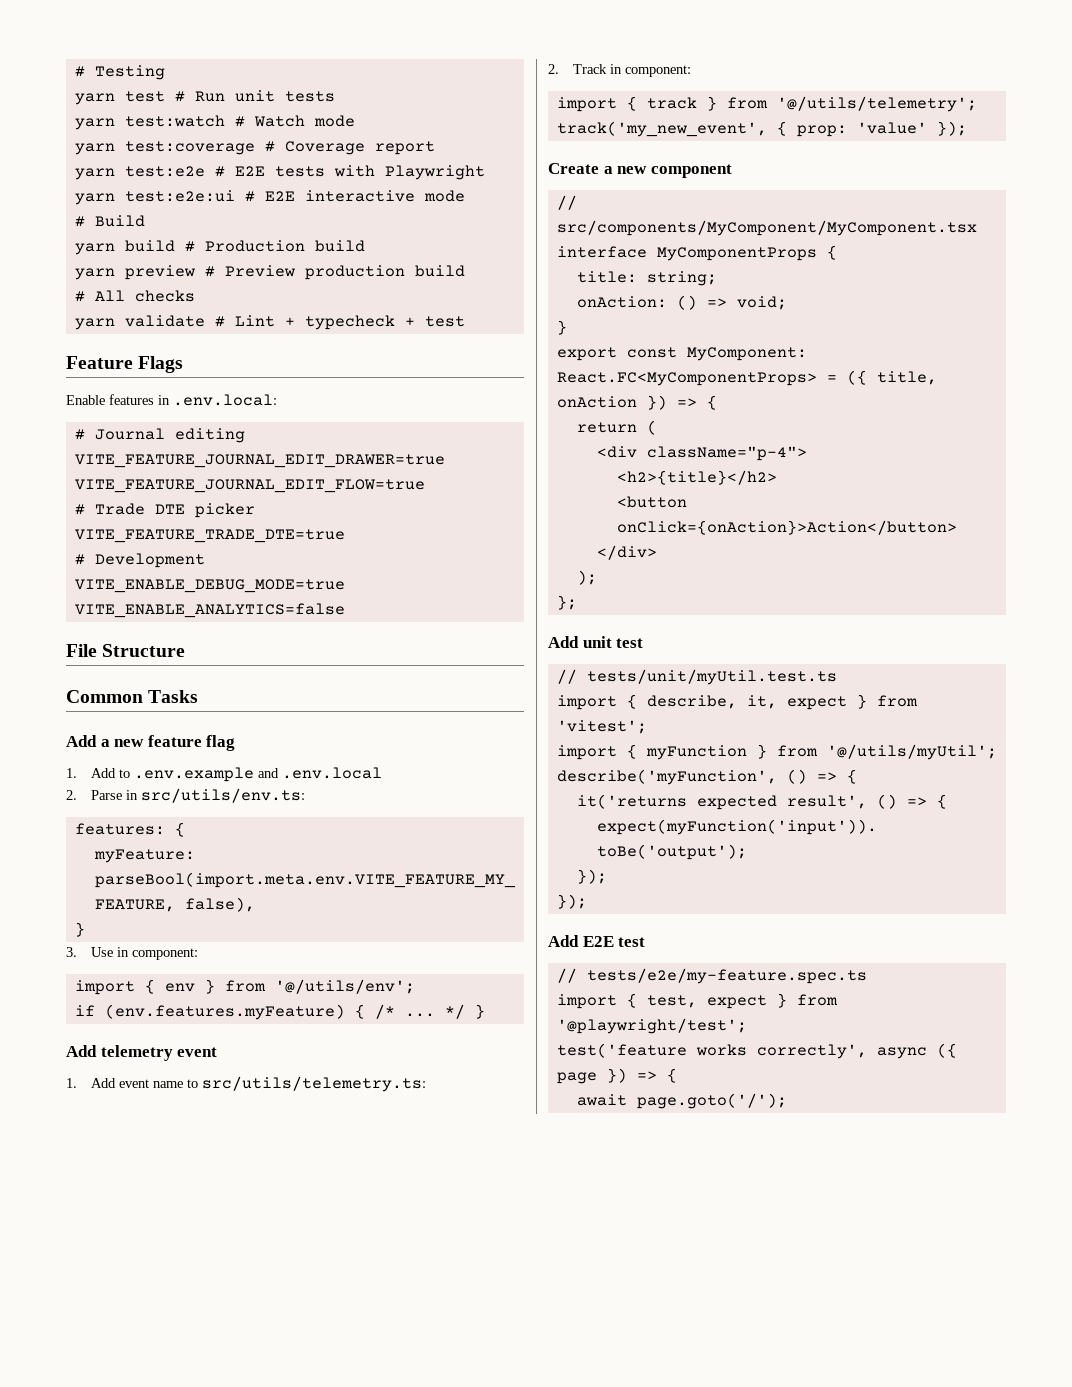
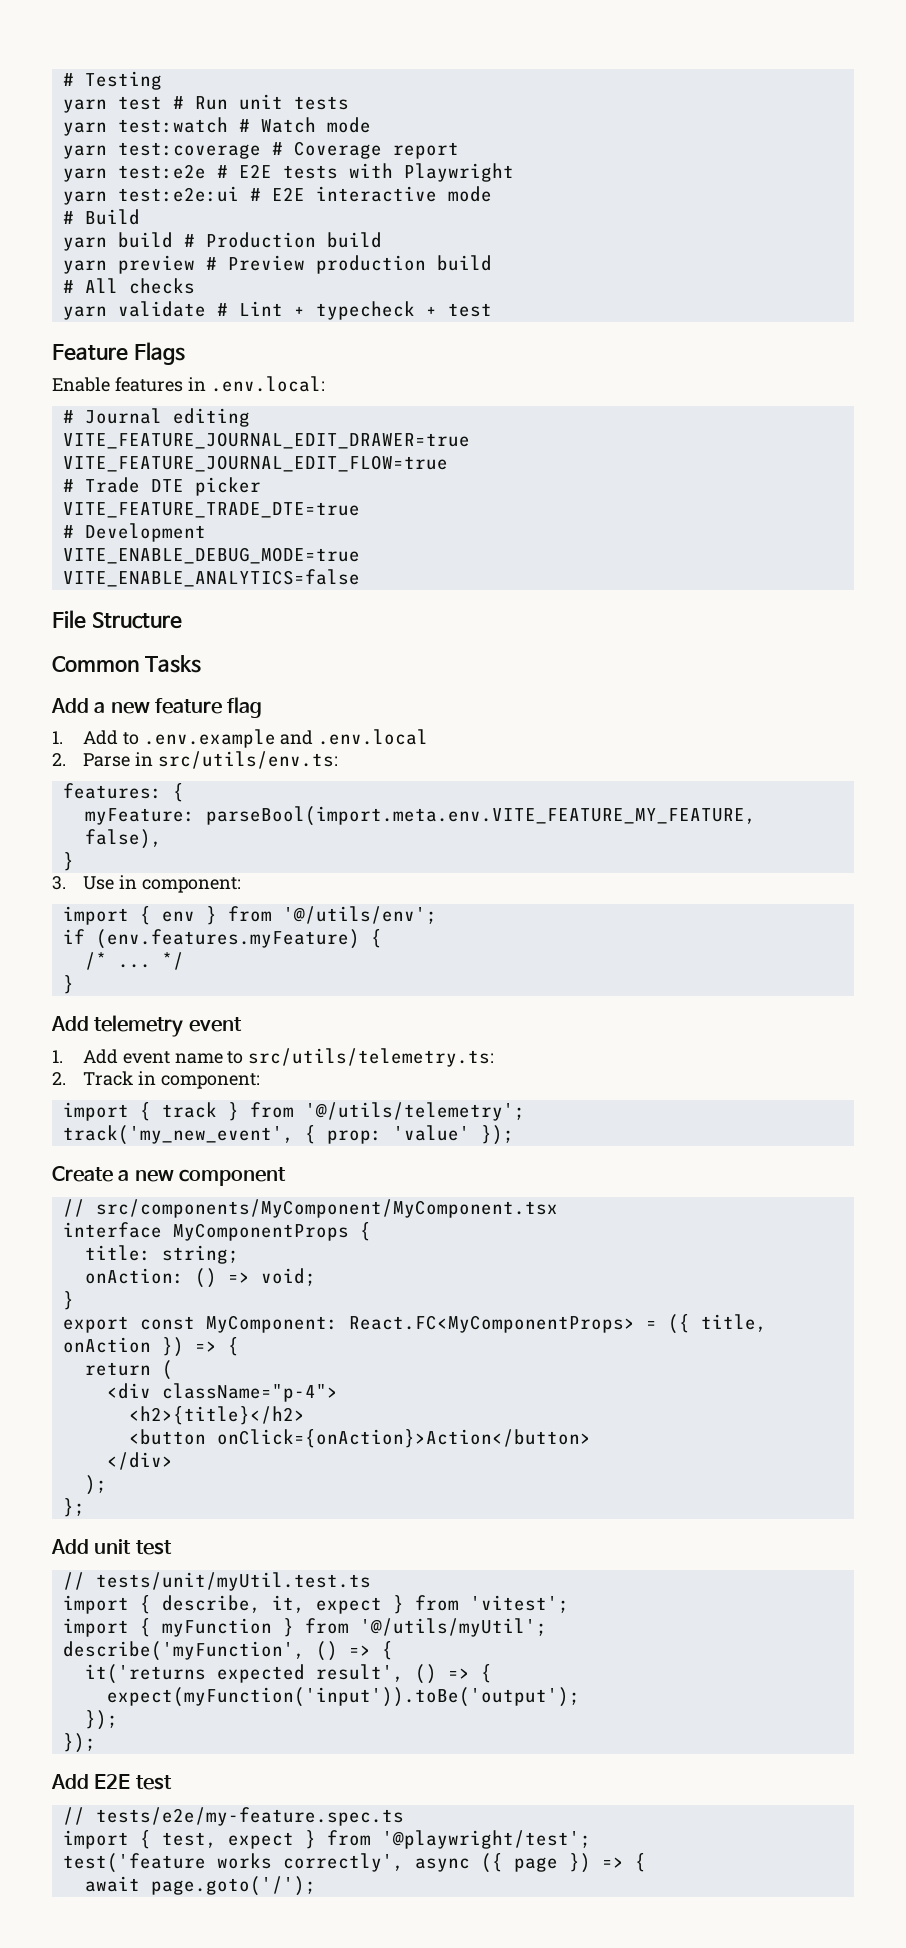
- if (env.features.myFeature) { /* ...
+ if (env.features.myFeature) {
+ /* ...
- */ }
+ */
+ }

